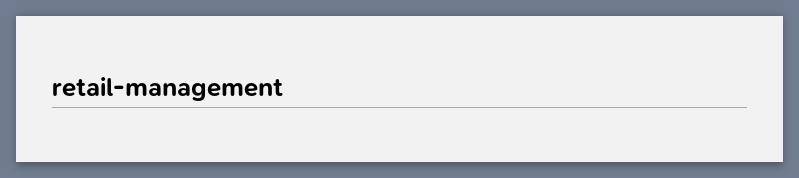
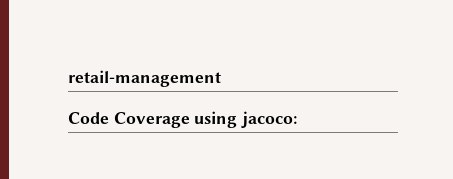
+ Code Coverage using jacoco:

